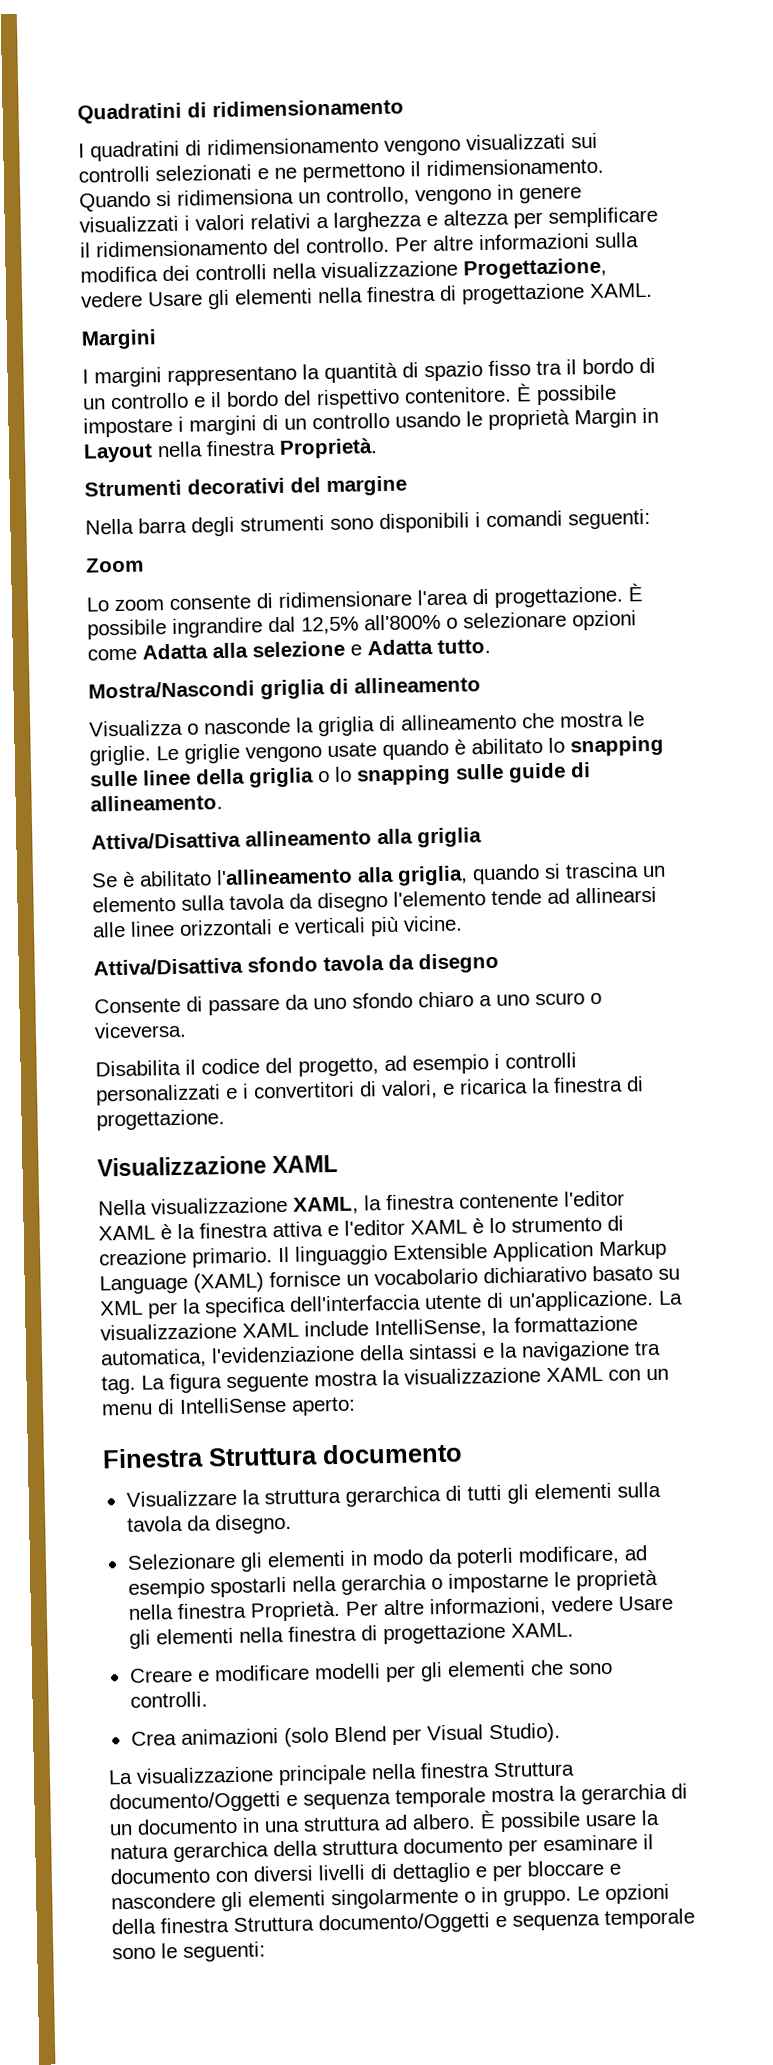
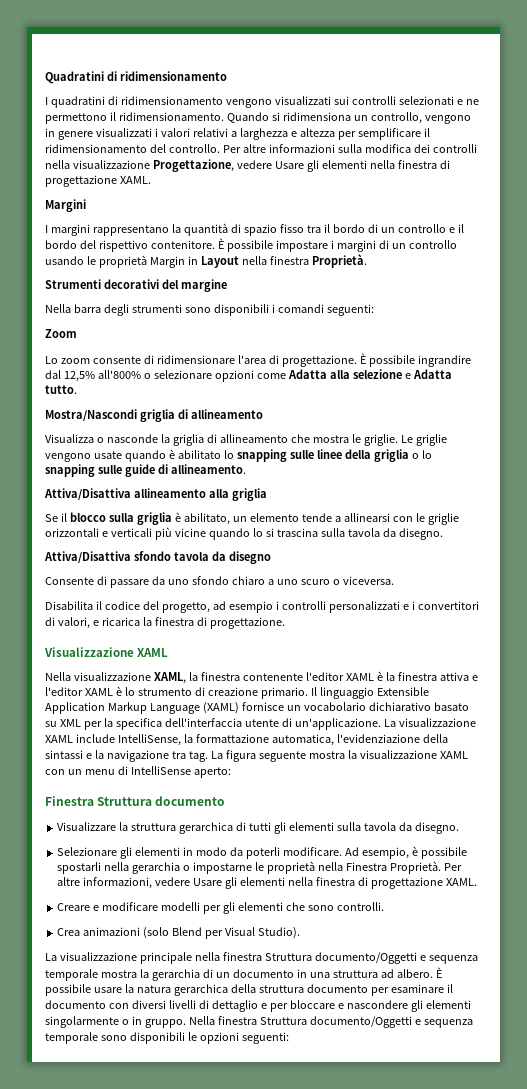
- Se è abilitato l'allineamento alla griglia, quando si trascina un elemento sulla tavola da disegno l'elemento tende ad allinearsi alle linee orizzontali e verticali più vicine.
+ Se il blocco sulla griglia è abilitato, un elemento tende a allinearsi con le griglie orizzontali e verticali più vicine quando lo si trascina sulla tavola da disegno.
- Selezionare gli elementi in modo da poterli modificare, ad esempio spostarli nella gerarchia o impostarne le proprietà nella finestra Proprietà.
+ Selezionare gli elementi in modo da poterli modificare. Ad esempio, è possibile spostarli nella gerarchia o impostarne le proprietà nella Finestra Proprietà.
- Le opzioni della finestra Struttura documento/Oggetti e sequenza temporale sono le seguenti:
+ Nella finestra Struttura documento/Oggetti e sequenza temporale sono disponibili le opzioni seguenti:

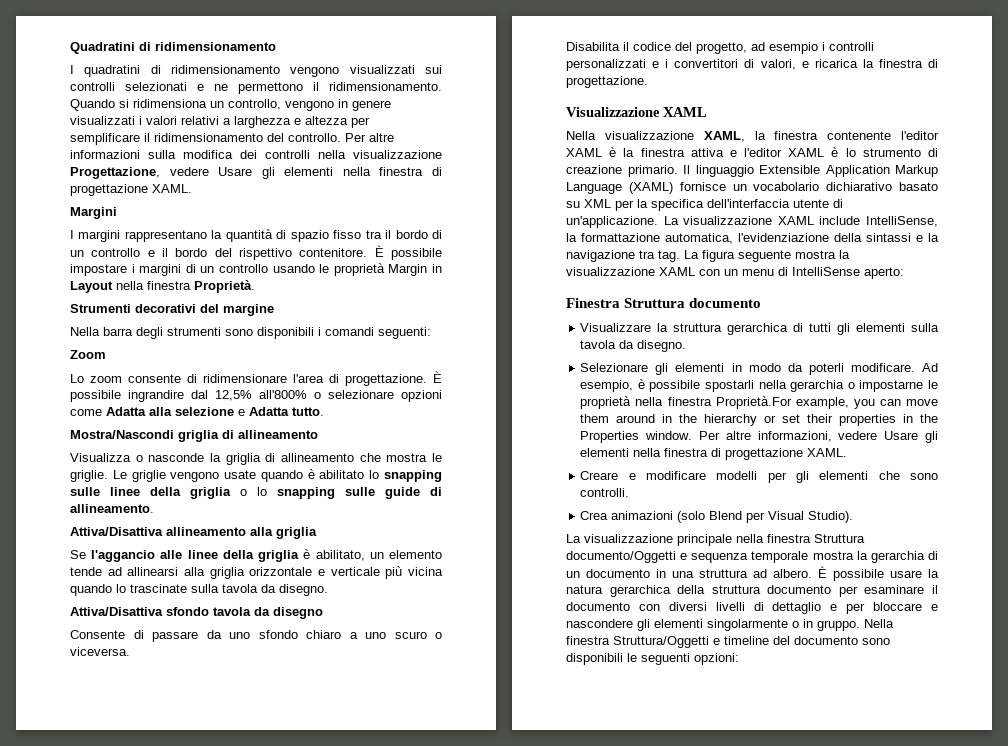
- Se il blocco sulla griglia è abilitato, un elemento tende a allinearsi con le griglie orizzontali e verticali più vicine quando lo si trascina sulla tavola da disegno.
+ Se l'aggancio alle linee della griglia è abilitato, un elemento tende ad allinearsi alla griglia orizzontale e verticale più vicina quando lo trascinate sulla tavola da disegno.
- Ad esempio, è possibile spostarli nella gerarchia o impostarne le proprietà nella Finestra Proprietà.
+ Ad esempio, è possibile spostarli nella gerarchia o impostarne le proprietà nella finestra Proprietà.For example, you can move them around in the hierarchy or set their properties in the Properties window.
- Nella finestra Struttura documento/Oggetti e sequenza temporale sono disponibili le opzioni seguenti:
+ Nella finestra Struttura/Oggetti e timeline del documento sono disponibili le seguenti opzioni:

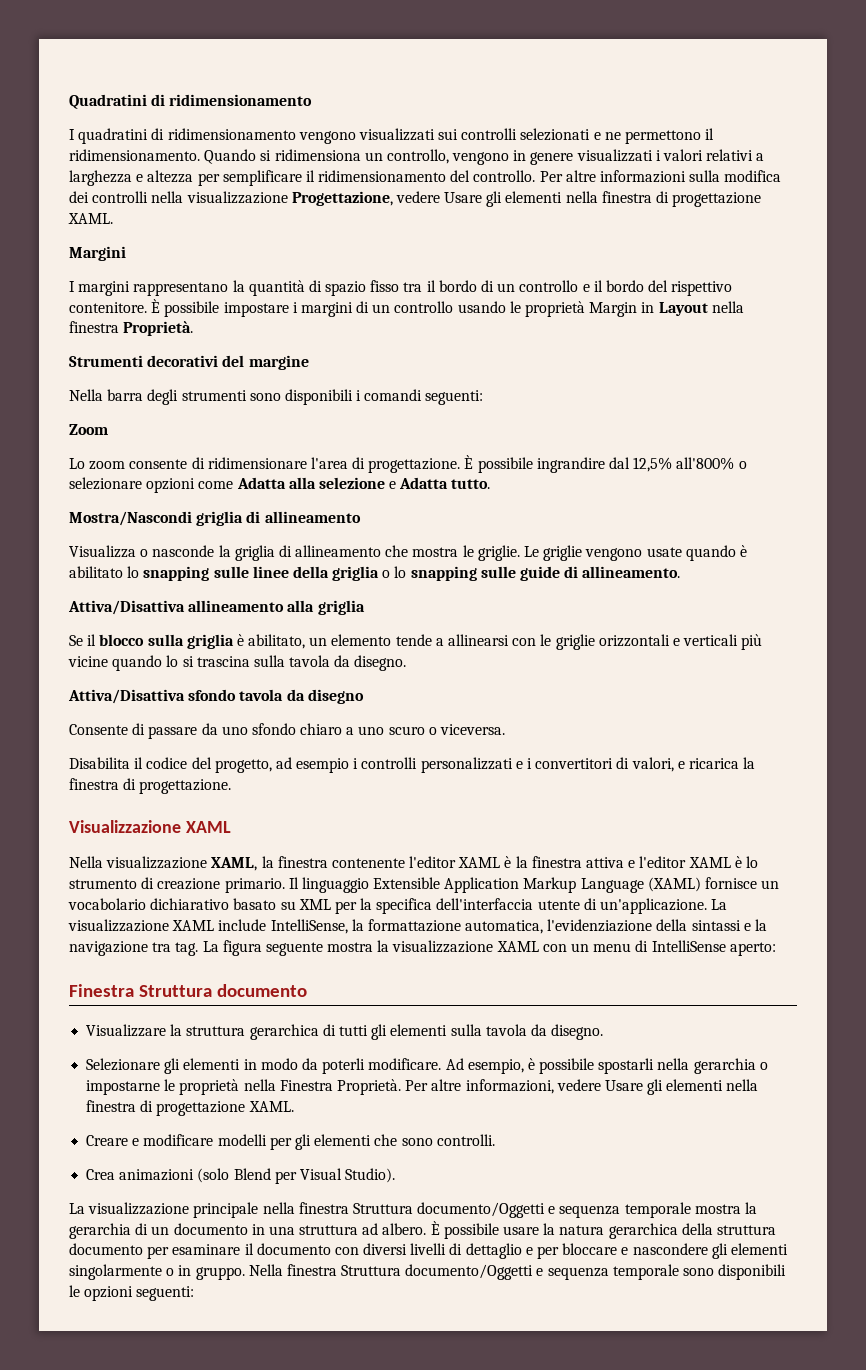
- Se l'aggancio alle linee della griglia è abilitato, un elemento tende ad allinearsi alla griglia orizzontale e verticale più vicina quando lo trascinate sulla tavola da disegno.
+ Se il blocco sulla griglia è abilitato, un elemento tende a allinearsi con le griglie orizzontali e verticali più vicine quando lo si trascina sulla tavola da disegno.
- Ad esempio, è possibile spostarli nella gerarchia o impostarne le proprietà nella finestra Proprietà.For example, you can move them around in the hierarchy or set their properties in the Properties window.
+ Ad esempio, è possibile spostarli nella gerarchia o impostarne le proprietà nella Finestra Proprietà.
- Nella finestra Struttura/Oggetti e timeline del documento sono disponibili le seguenti opzioni:
+ Nella finestra Struttura documento/Oggetti e sequenza temporale sono disponibili le opzioni seguenti:

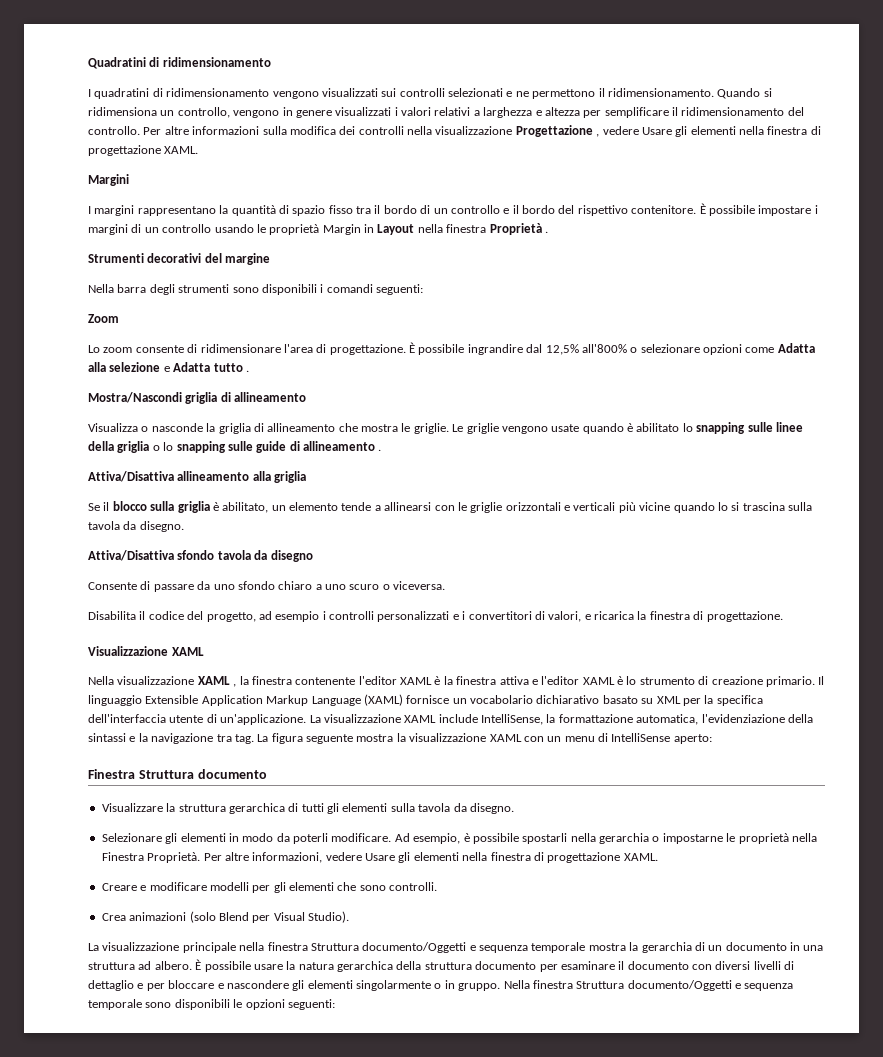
- Per altre informazioni sulla modifica dei controlli nella visualizzazione Progettazione, vedere Usare gli elementi nella finestra di progettazione XAML.
+ Per altre informazioni sulla modifica dei controlli nella visualizzazione Progettazione , vedere Usare gli elementi nella finestra di progettazione XAML.
- È possibile impostare i margini di un controllo usando le proprietà Margin in Layout nella finestra Proprietà.
+ È possibile impostare i margini di un controllo usando le proprietà Margin in Layout nella finestra Proprietà .
- È possibile ingrandire dal 12,5% all'800% o selezionare opzioni come Adatta alla selezione e Adatta tutto.
+ È possibile ingrandire dal 12,5% all'800% o selezionare opzioni come Adatta alla selezione e Adatta tutto .
- Le griglie vengono usate quando è abilitato lo snapping sulle linee della griglia o lo snapping sulle guide di allineamento.
+ Le griglie vengono usate quando è abilitato lo snapping sulle linee della griglia o lo snapping sulle guide di allineamento .
- Nella visualizzazione XAML, la finestra contenente l'editor XAML è la finestra attiva e l'editor XAML è lo strumento di creazione primario.
+ Nella visualizzazione XAML , la finestra contenente l'editor XAML è la finestra attiva e l'editor XAML è lo strumento di creazione primario.

